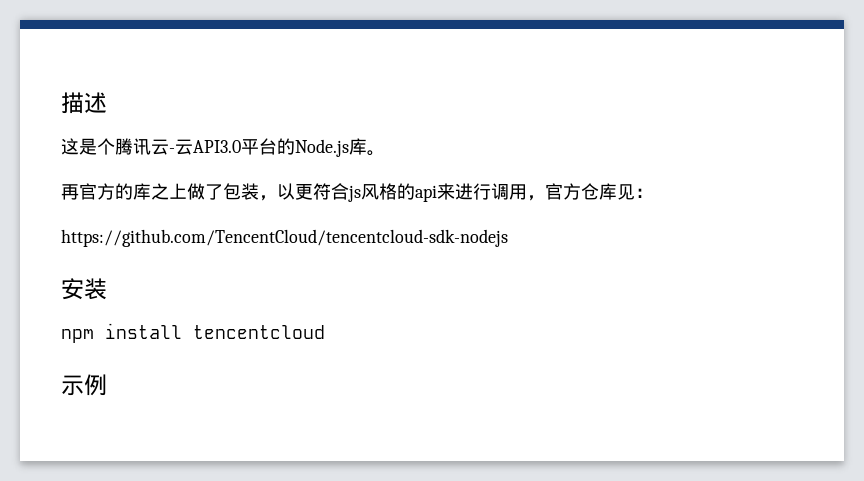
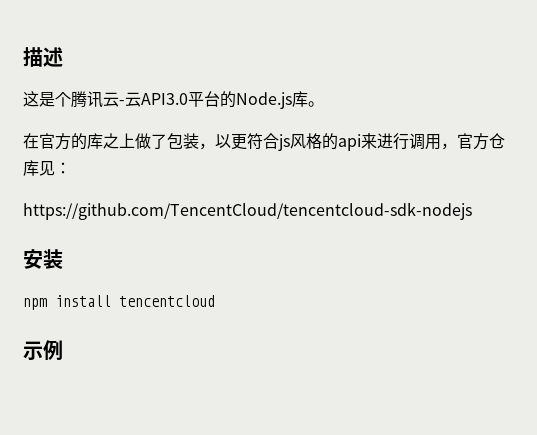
- 再官方的库之上做了包装，以更符合js风格的api来进行调用，官方仓库见：
+ 在官方的库之上做了包装，以更符合js风格的api来进行调用，官方仓库见：

